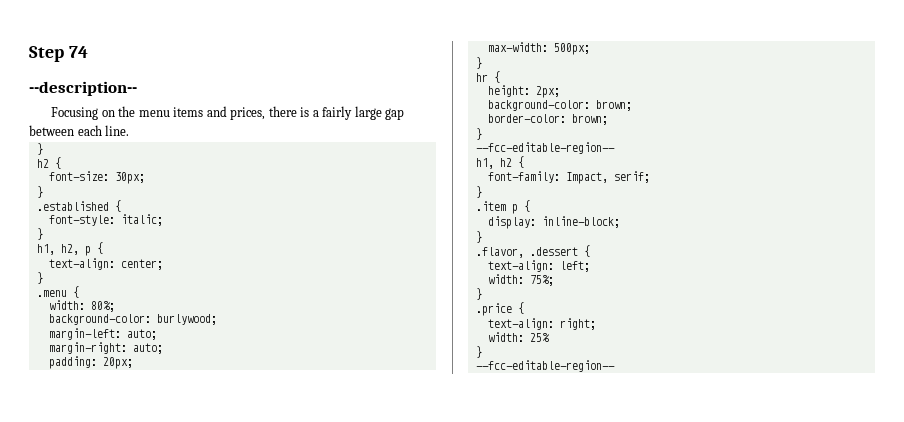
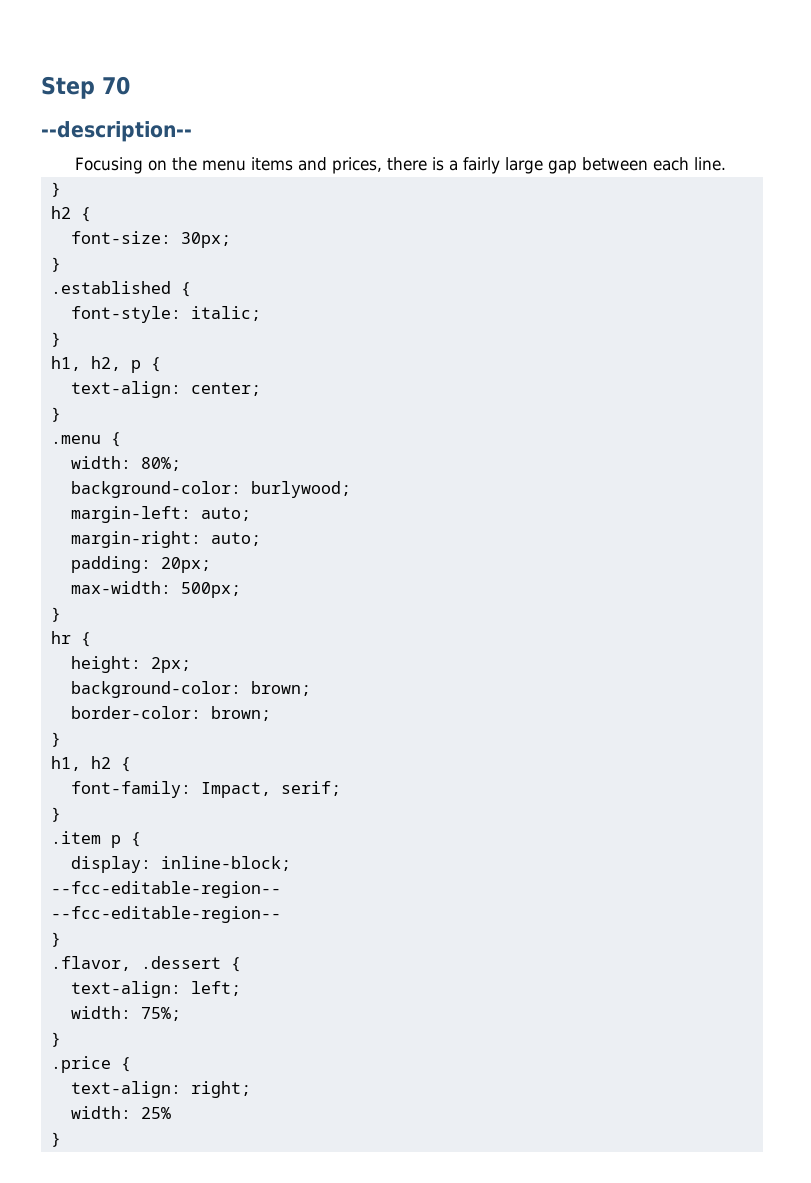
- Step 74
+ Step 70
  border-color: brown;
  }
- --fcc-editable-region--
  display: inline-block;
+ --fcc-editable-region--
+ --fcc-editable-region--
  width: 25%
  }
- --fcc-editable-region--

